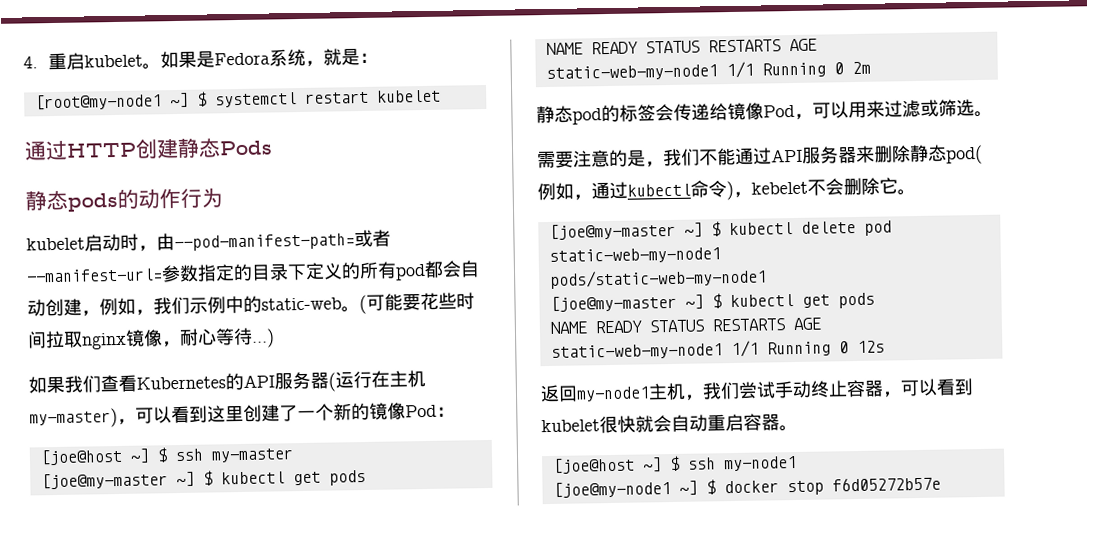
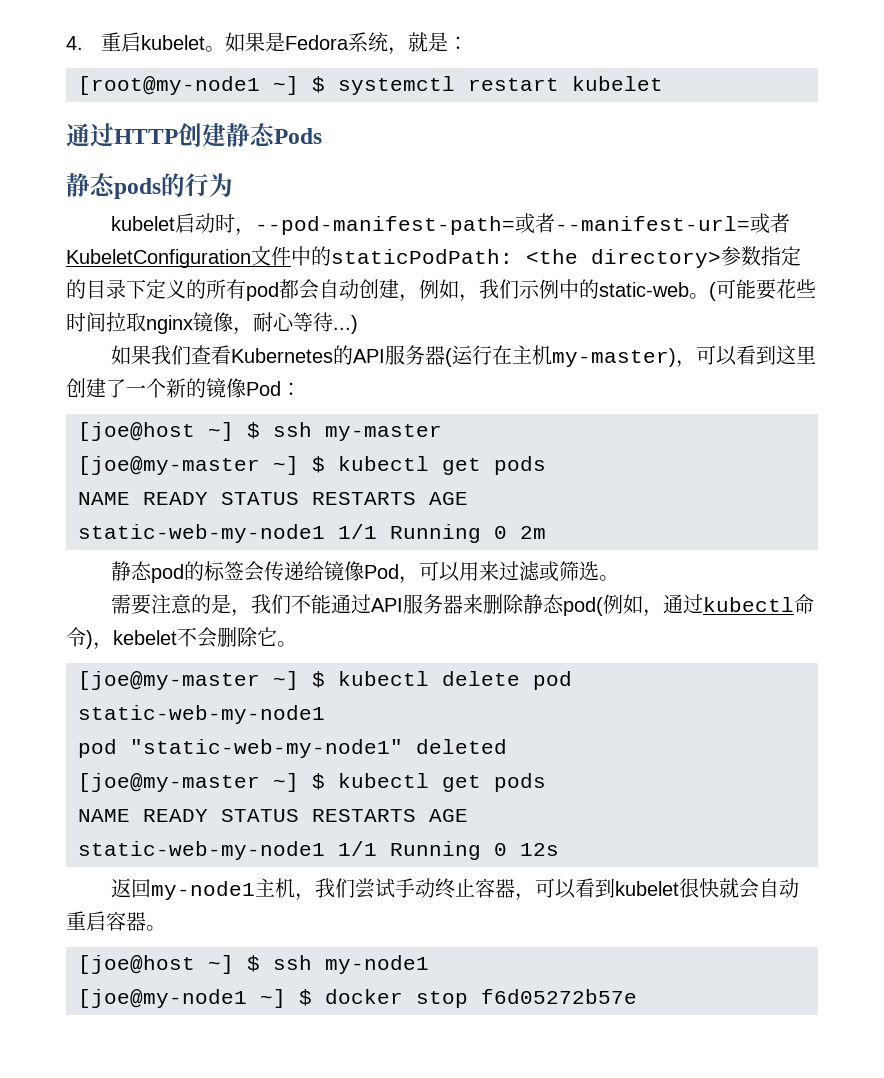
- 静态pods的动作行为
+ 静态pods的行为
- kubelet启动时，由--pod-manifest-path=或者--manifest-url=参数指定的目录下定义的所有pod都会自动创建，例如，我们示例中的static-web。
+ kubelet启动时，--pod-manifest-path=或者--manifest-url=或者KubeletConfiguration文件中的staticPodPath: <the directory>参数指定的目录下定义的所有pod都会自动创建，例如，我们示例中的static-web。
- pods/static-web-my-node1
+ pod "static-web-my-node1" deleted

